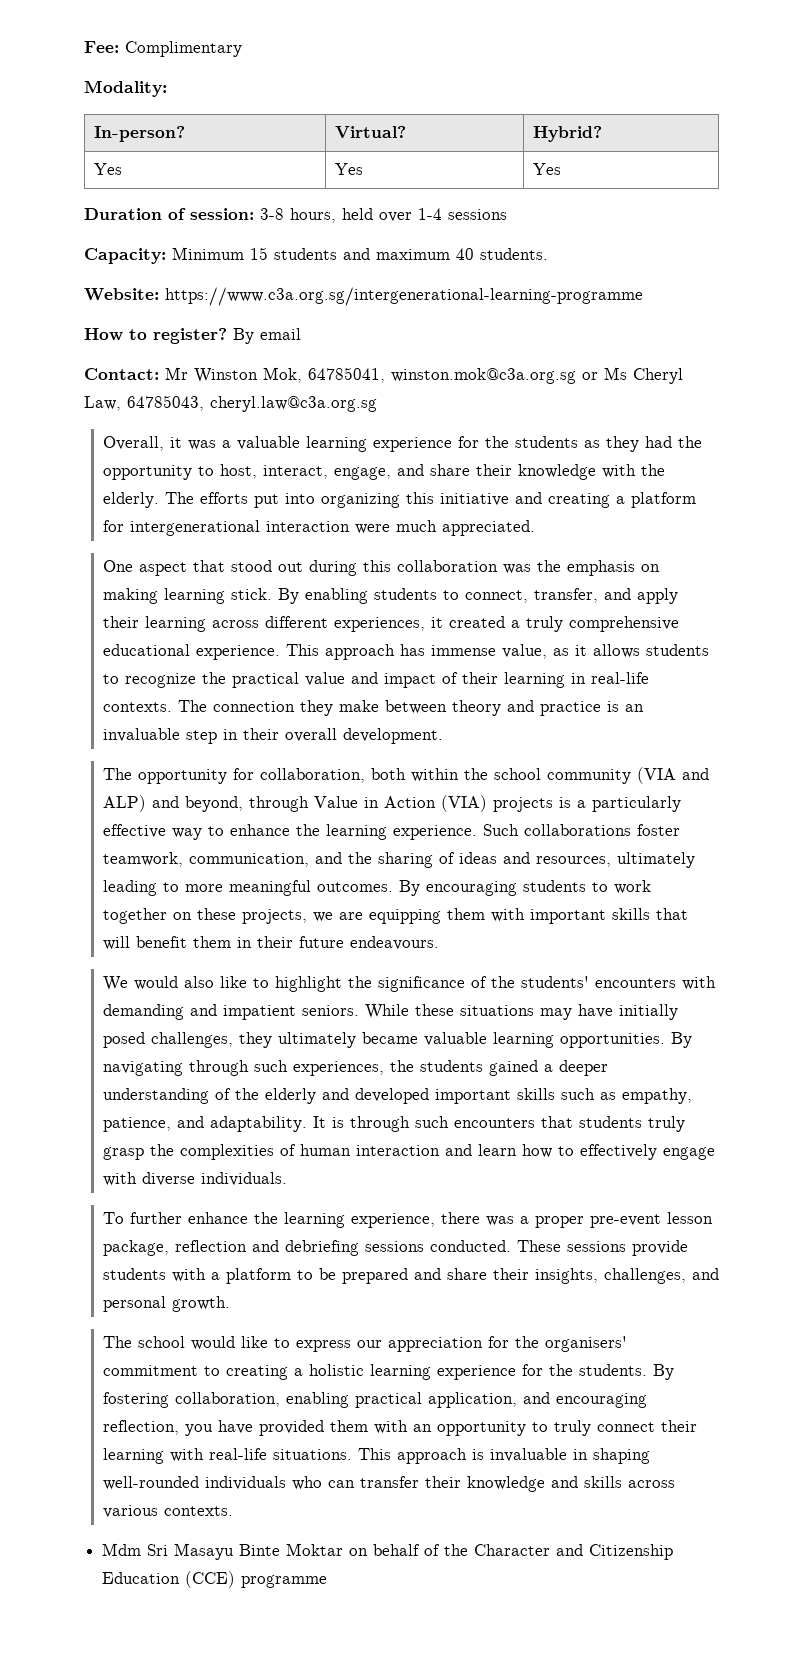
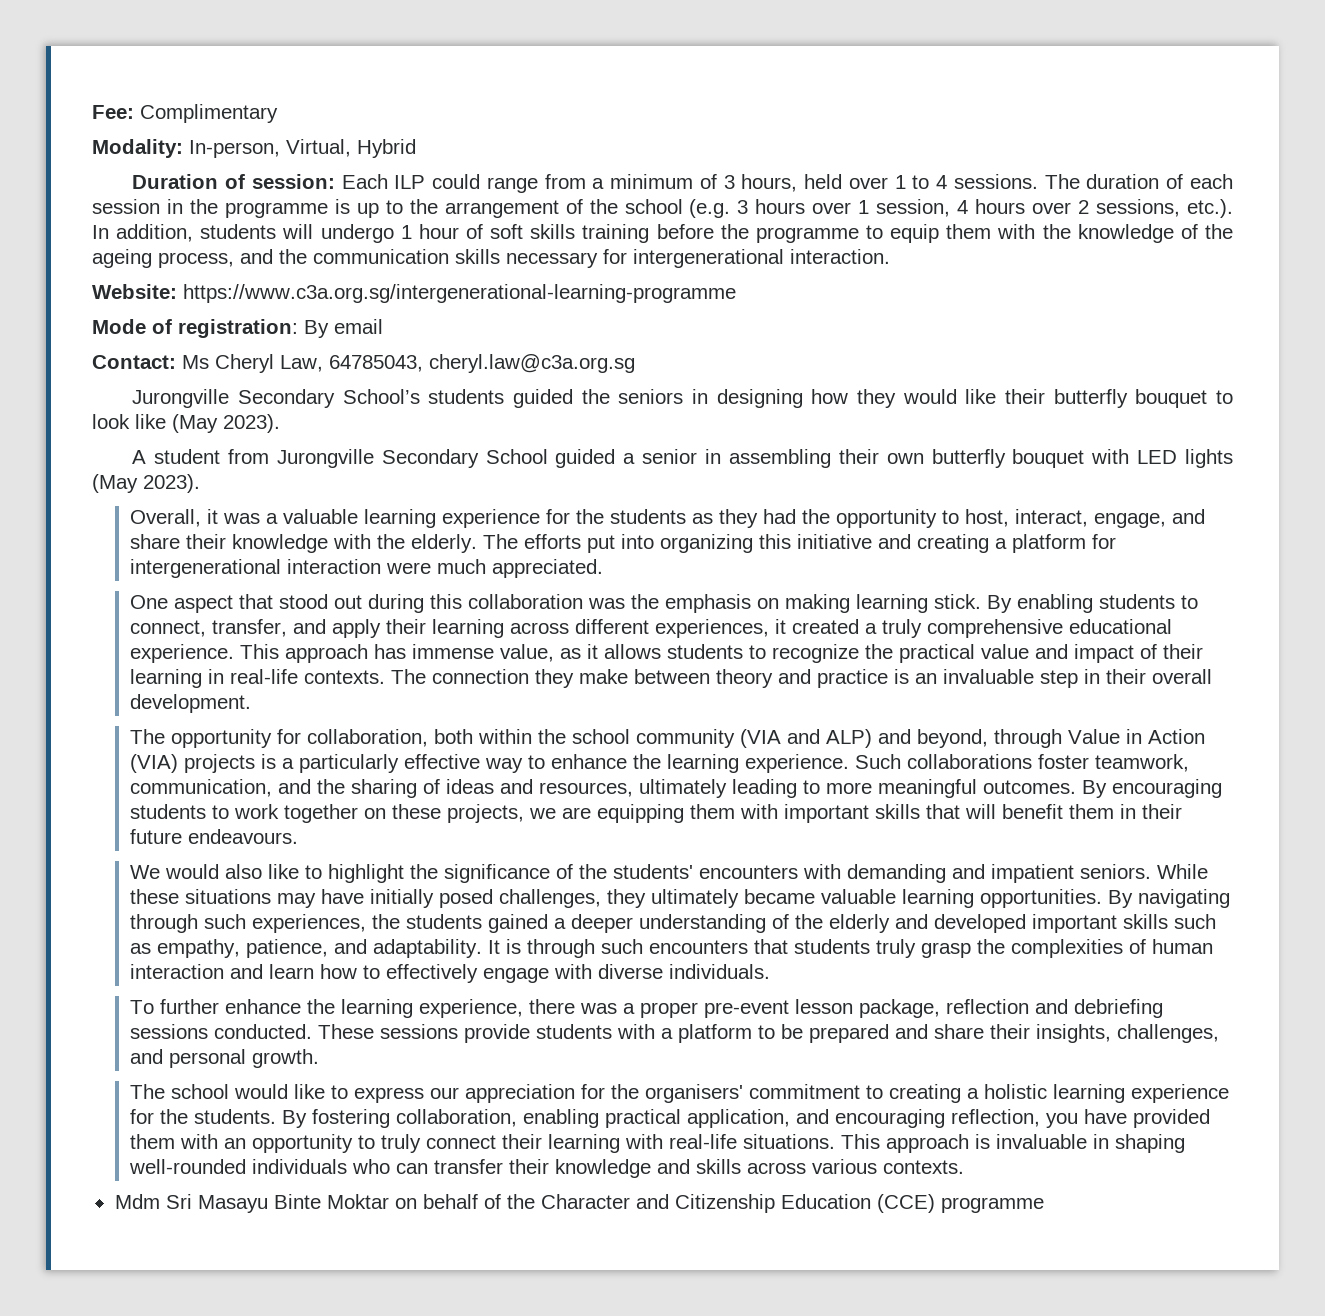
- Modality:
- In-person? | Virtual? | Hybrid?
- Yes | Yes | Yes
- Duration of session: 3-8 hours, held over 1-4 sessions
- Capacity: Minimum 15 students and maximum 40 students.
+ Modality: In-person, Virtual, Hybrid
+ Duration of session: Each ILP could range from a minimum of 3 hours, held over 1 to 4 sessions. The duration of each session in the programme is up to the arrangement of the school (e.g. 3 hours over 1 session, 4 hours over 2 sessions, etc.). In addition, students will undergo 1 hour of soft skills training before the programme to equip them with the knowledge of the ageing process, and the communication skills necessary for intergenerational interaction.
- How to register? By email
+ Mode of registration: By email
- Contact: Mr Winston Mok, 64785041, winston.mok@c3a.org.sg or Ms Cheryl Law, 64785043, cheryl.law@c3a.org.sg
+ Contact: Ms Cheryl Law, 64785043, cheryl.law@c3a.org.sg
+ Jurongville Secondary School’s students guided the seniors in designing how they would like their butterfly bouquet to look like (May 2023).
+ A student from Jurongville Secondary School guided a senior in assembling their own butterfly bouquet with LED lights (May 2023).

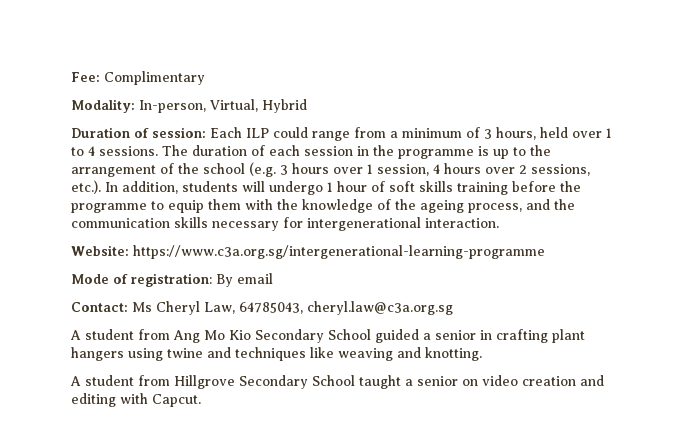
- Jurongville Secondary School’s students guided the seniors in designing how they would like their butterfly bouquet to look like (May 2023).
- A student from Jurongville Secondary School guided a senior in assembling their own butterfly bouquet with LED lights (May 2023).
- Overall, it was a valuable learning experience for the students as they had the opportunity to host, interact, engage, and share their knowledge with the elderly. The efforts put into organizing this initiative and creating a platform for intergenerational interaction were much appreciated.
- One aspect that stood out during this collaboration was the emphasis on making learning stick. By enabling students to connect, transfer, and apply their learning across different experiences, it created a truly comprehensive educational experience. This approach has immense value, as it allows students to recognize the practical value and impact of their learning in real-life contexts. The connection they make between theory and practice is an invaluable step in their overall development.
- The opportunity for collaboration, both within the school community (VIA and ALP) and beyond, through Value in Action (VIA) projects is a particularly effective way to enhance the learning experience. Such collaborations foster teamwork, communication, and the sharing of ideas and resources, ultimately leading to more meaningful outcomes. By encouraging students to work together on these projects, we are equipping them with important skills that will benefit them in their future endeavours.
- We would also like to highlight the significance of the students' encounters with demanding and impatient seniors. While these situations may have initially posed challenges, they ultimately became valuable learning opportunities. By navigating through such experiences, the students gained a deeper understanding of the elderly and developed important skills such as empathy, patience, and adaptability. It is through such encounters that students truly grasp the complexities of human interaction and learn how to effectively engage with diverse individuals.
- To further enhance the learning experience, there was a proper pre-event lesson package, reflection and debriefing sessions conducted. These sessions provide students with a platform to be prepared and share their insights, challenges, and personal growth.
- The school would like to express our appreciation for the organisers' commitment to creating a holistic learning experience for the students. By fostering collaboration, enabling practical application, and encouraging reflection, you have provided them with an opportunity to truly connect their learning with real-life situations. This approach is invaluable in shaping well-rounded individuals who can transfer their knowledge and skills across various contexts.
- Mdm Sri Masayu Binte Moktar on behalf of the Character and Citizenship Education (CCE) programme
+ A student from Ang Mo Kio Secondary School guided a senior in crafting plant hangers using twine and techniques like weaving and knotting.
+ A student from Hillgrove Secondary School taught a senior on video creation and editing with Capcut.

